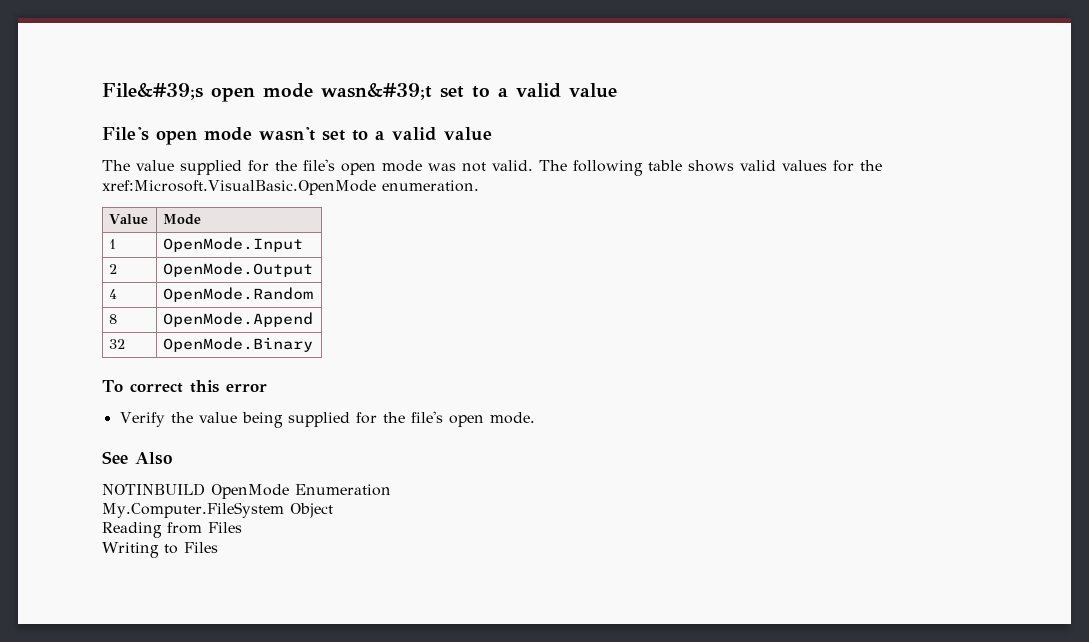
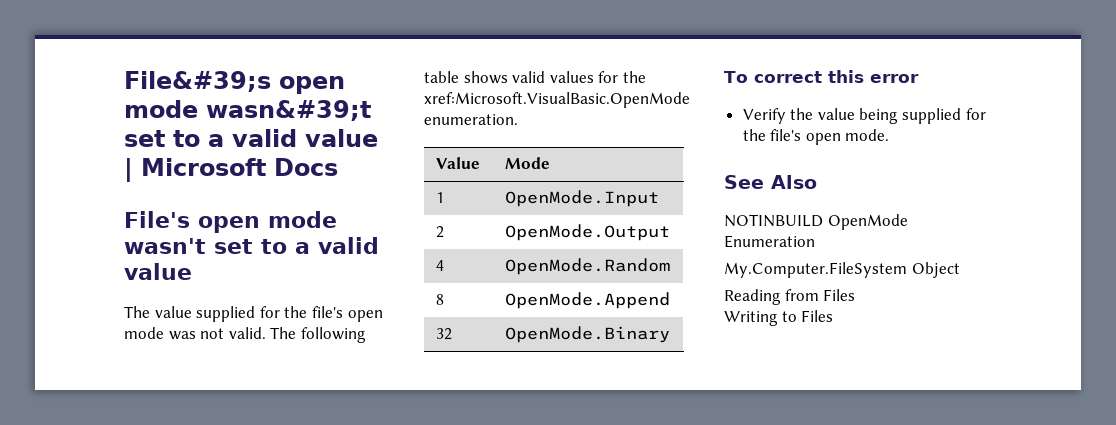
- File&#39;s open mode wasn&#39;t set to a valid value
+ File&#39;s open mode wasn&#39;t set to a valid value | Microsoft Docs

